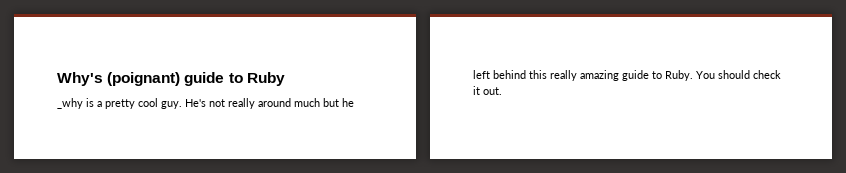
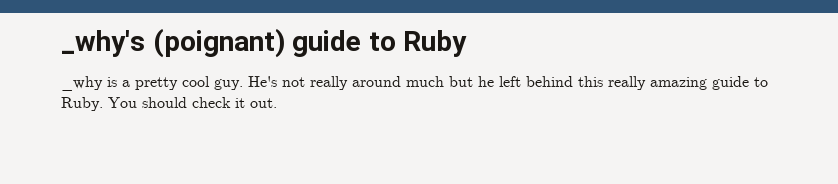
- Why's (poignant) guide to Ruby
+ _why's (poignant) guide to Ruby

